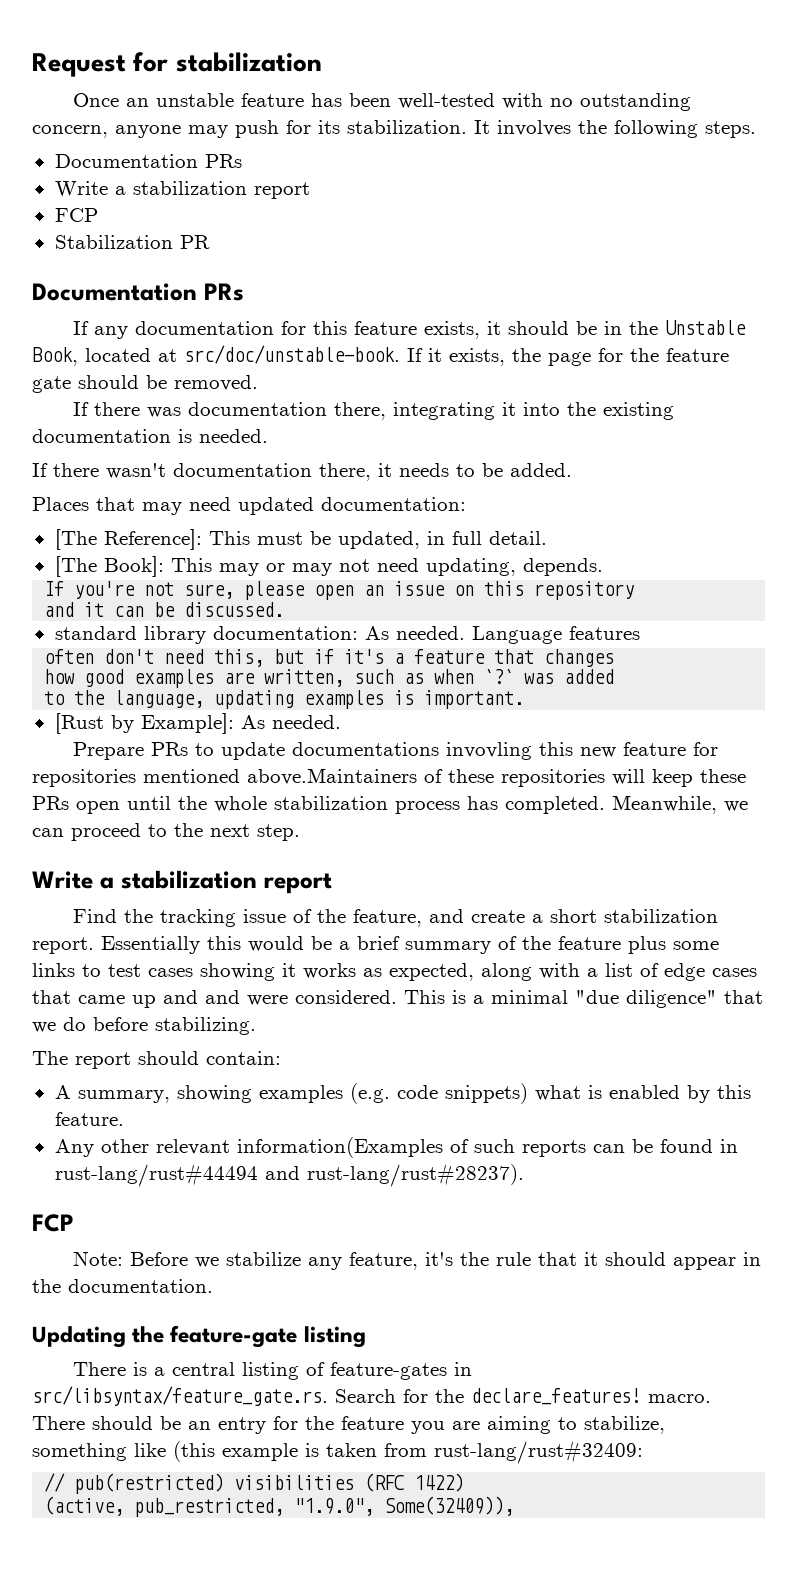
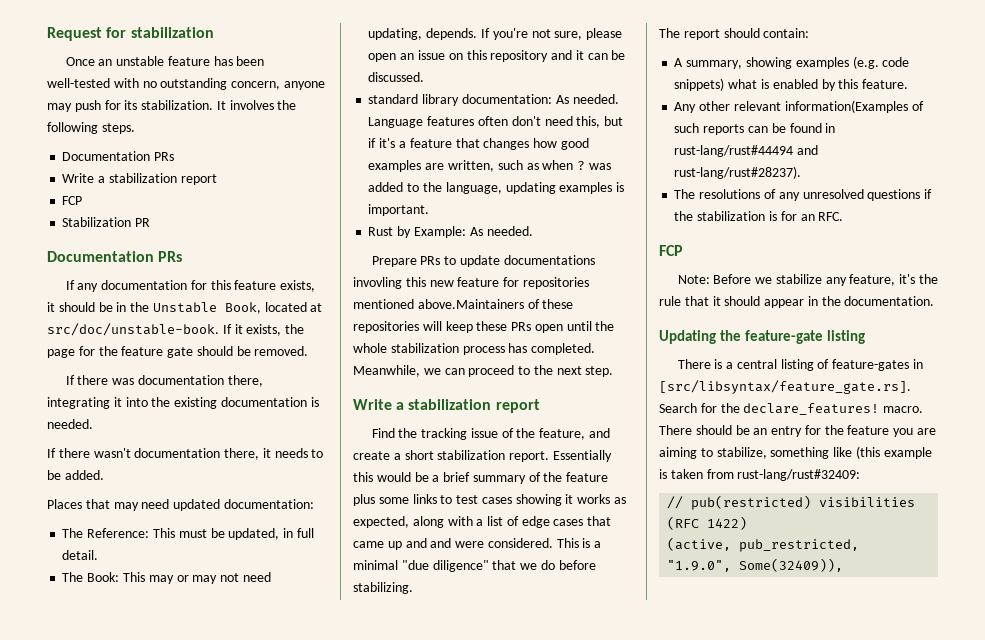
- [The Reference]: This must be updated, in full detail.
+ The Reference: This must be updated, in full detail.
- [The Book]: This may or may not need updating, depends.
- If you're not sure, please open an issue on this repository
- and it can be discussed.
+ The Book: This may or may not need updating, depends. If you're not sure, please open an issue on this repository and it can be discussed.
- Language features
- often don't need this, but if it's a feature that changes
- how good examples are written, such as when `?` was added
- to the language, updating examples is important.
+ Language features often don't need this, but if it's a feature that changes how good examples are written, such as when ? was added to the language, updating examples is important.
- [Rust by Example]: As needed.
+ Rust by Example: As needed.
+ The resolutions of any unresolved questions if the stabilization is for an RFC.
- There is a central listing of feature-gates in src/libsyntax/feature_gate.rs. Search for the declare_features! macro.
+ There is a central listing of feature-gates in [src/libsyntax/feature_gate.rs]. Search for the declare_features! macro.

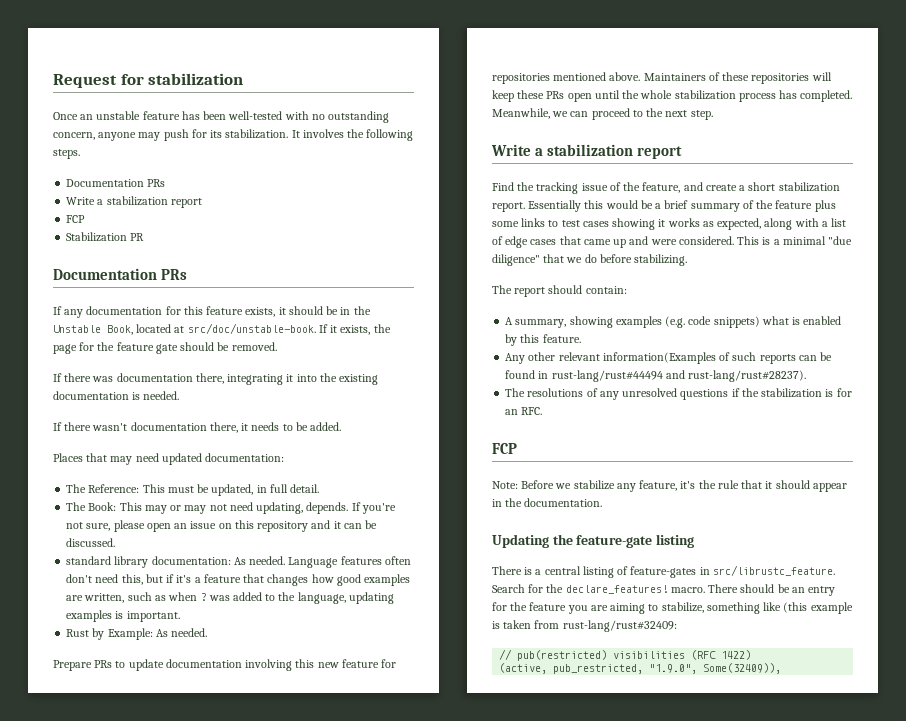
- Prepare PRs to update documentations invovling this new feature for repositories mentioned above.Maintainers of these repositories will keep these PRs open until the whole stabilization process has completed.
+ Prepare PRs to update documentation involving this new feature for repositories mentioned above. Maintainers of these repositories will keep these PRs open until the whole stabilization process has completed.
- Essentially this would be a brief summary of the feature plus some links to test cases showing it works as expected, along with a list of edge cases that came up and and were considered.
+ Essentially this would be a brief summary of the feature plus some links to test cases showing it works as expected, along with a list of edge cases that came up and were considered.
- There is a central listing of feature-gates in [src/libsyntax/feature_gate.rs]. Search for the declare_features! macro.
+ There is a central listing of feature-gates in src/librustc_feature. Search for the declare_features! macro.

